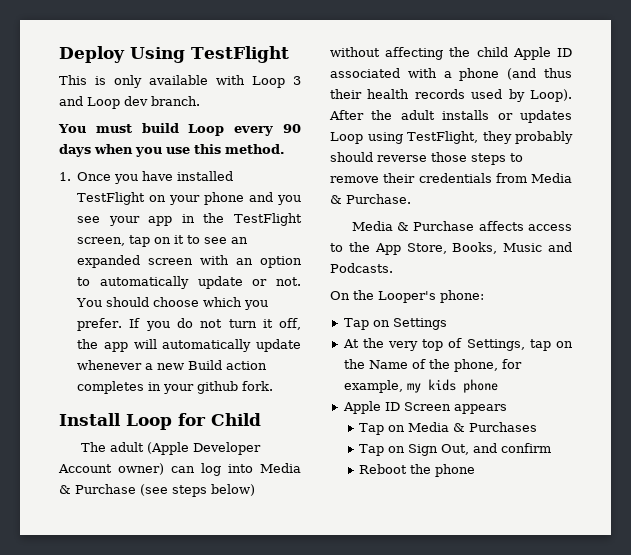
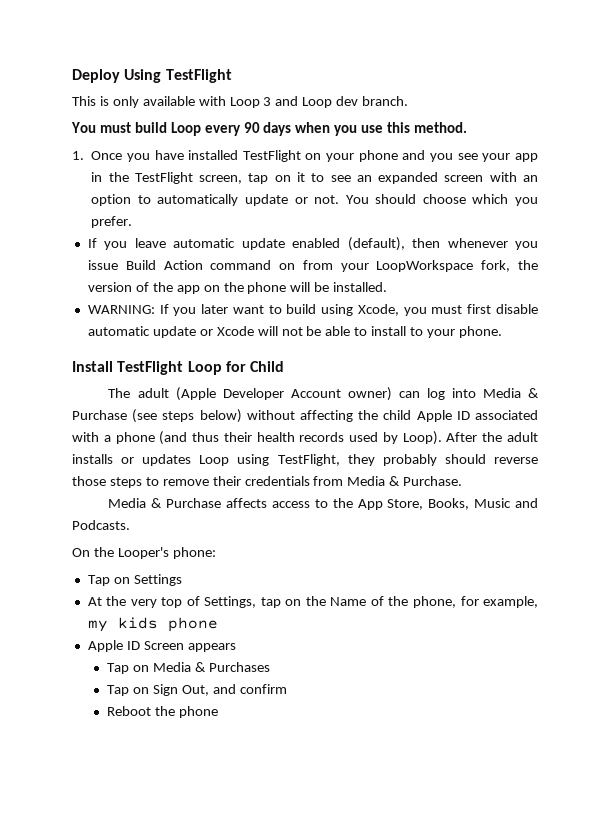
- You should choose which you prefer. If you do not turn it off, the app will automatically update whenever a new Build action completes in your github fork.
+ You should choose which you prefer.
+ If you leave automatic update enabled (default), then whenever you issue Build Action command on from your LoopWorkspace fork, the version of the app on the phone will be installed.
+ WARNING: If you later want to build using Xcode, you must first disable automatic update or Xcode will not be able to install to your phone.
- Install Loop for Child
+ Install TestFlight Loop for Child

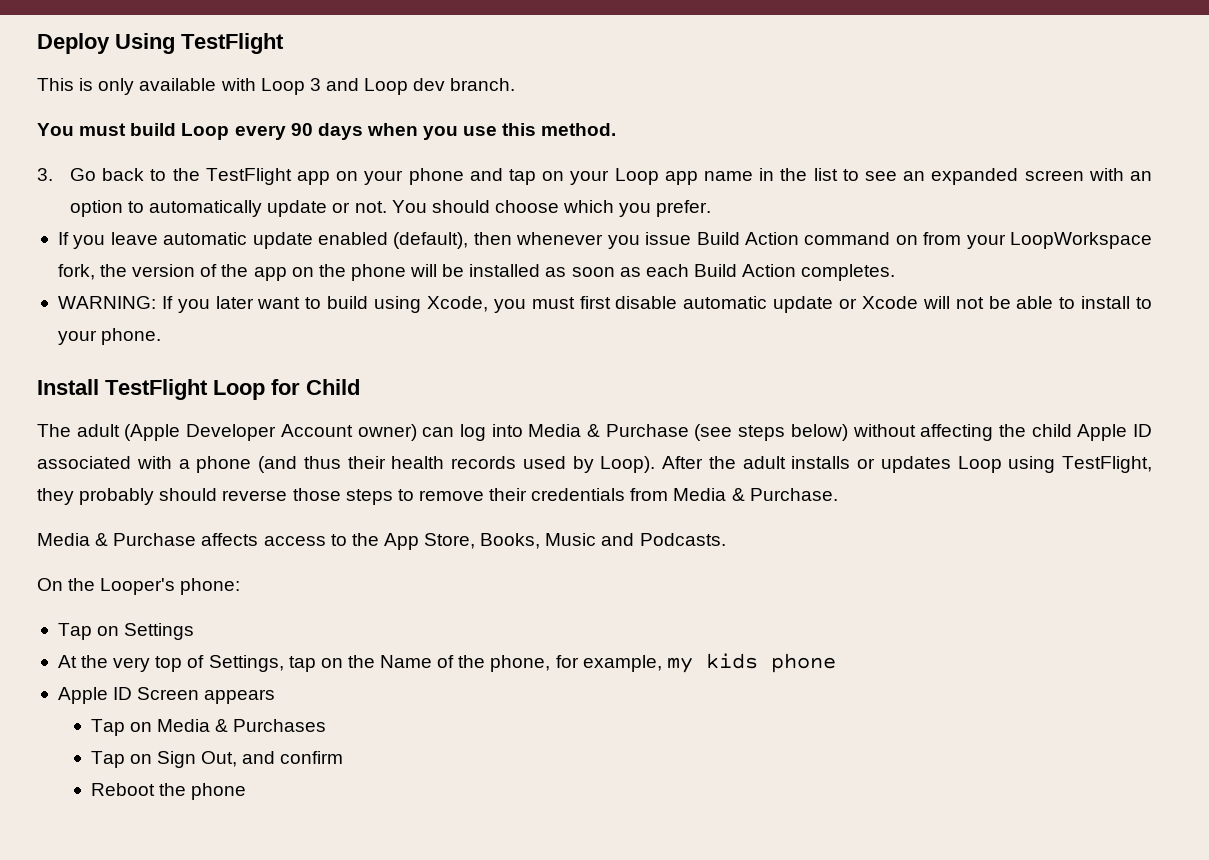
- 1. Once you have installed TestFlight on your phone and you see your app in the TestFlight screen, tap on it to see an expanded screen with an option to automatically update or not.
+ 3. Go back to the TestFlight app on your phone and tap on your Loop app name in the list to see an expanded screen with an option to automatically update or not.
- If you leave automatic update enabled (default), then whenever you issue Build Action command on from your LoopWorkspace fork, the version of the app on the phone will be installed.
+ If you leave automatic update enabled (default), then whenever you issue Build Action command on from your LoopWorkspace fork, the version of the app on the phone will be installed as soon as each Build Action completes.

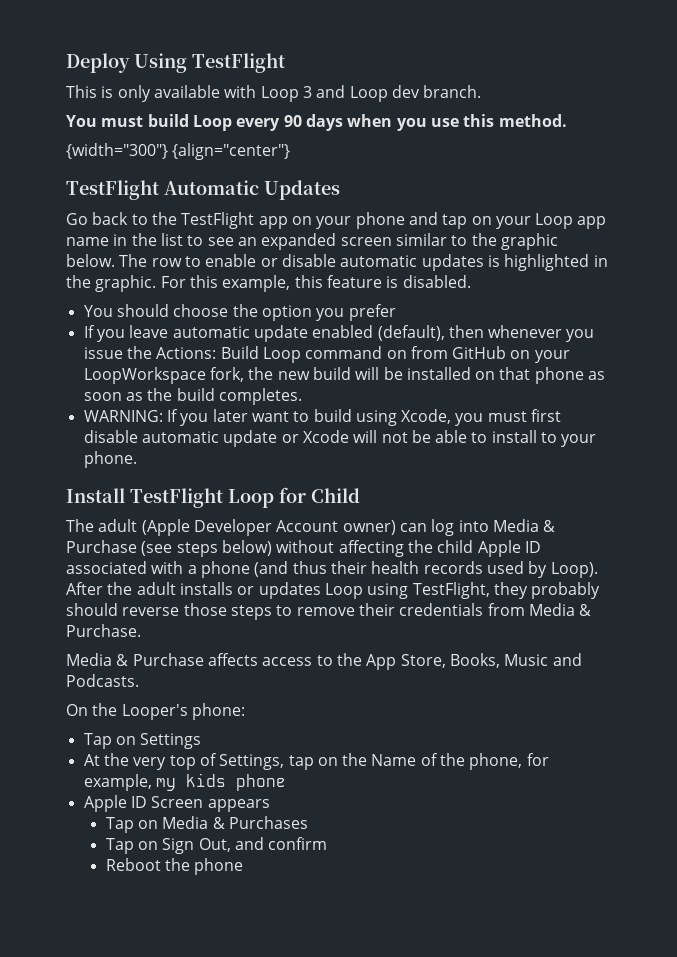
- 3. Go back to the TestFlight app on your phone and tap on your Loop app name in the list to see an expanded screen with an option to automatically update or not. You should choose which you prefer.
+ {width="300"} {align="center"}
+ TestFlight Automatic Updates
+ Go back to the TestFlight app on your phone and tap on your Loop app name in the list to see an expanded screen similar to the graphic below. The row to enable or disable automatic updates is highlighted in the graphic. For this example, this feature is disabled.
+ You should choose the option you prefer
- If you leave automatic update enabled (default), then whenever you issue Build Action command on from your LoopWorkspace fork, the version of the app on the phone will be installed as soon as each Build Action completes.
+ If you leave automatic update enabled (default), then whenever you issue the Actions: Build Loop command on from GitHub on your LoopWorkspace fork, the new build will be installed on that phone as soon as the build completes.

